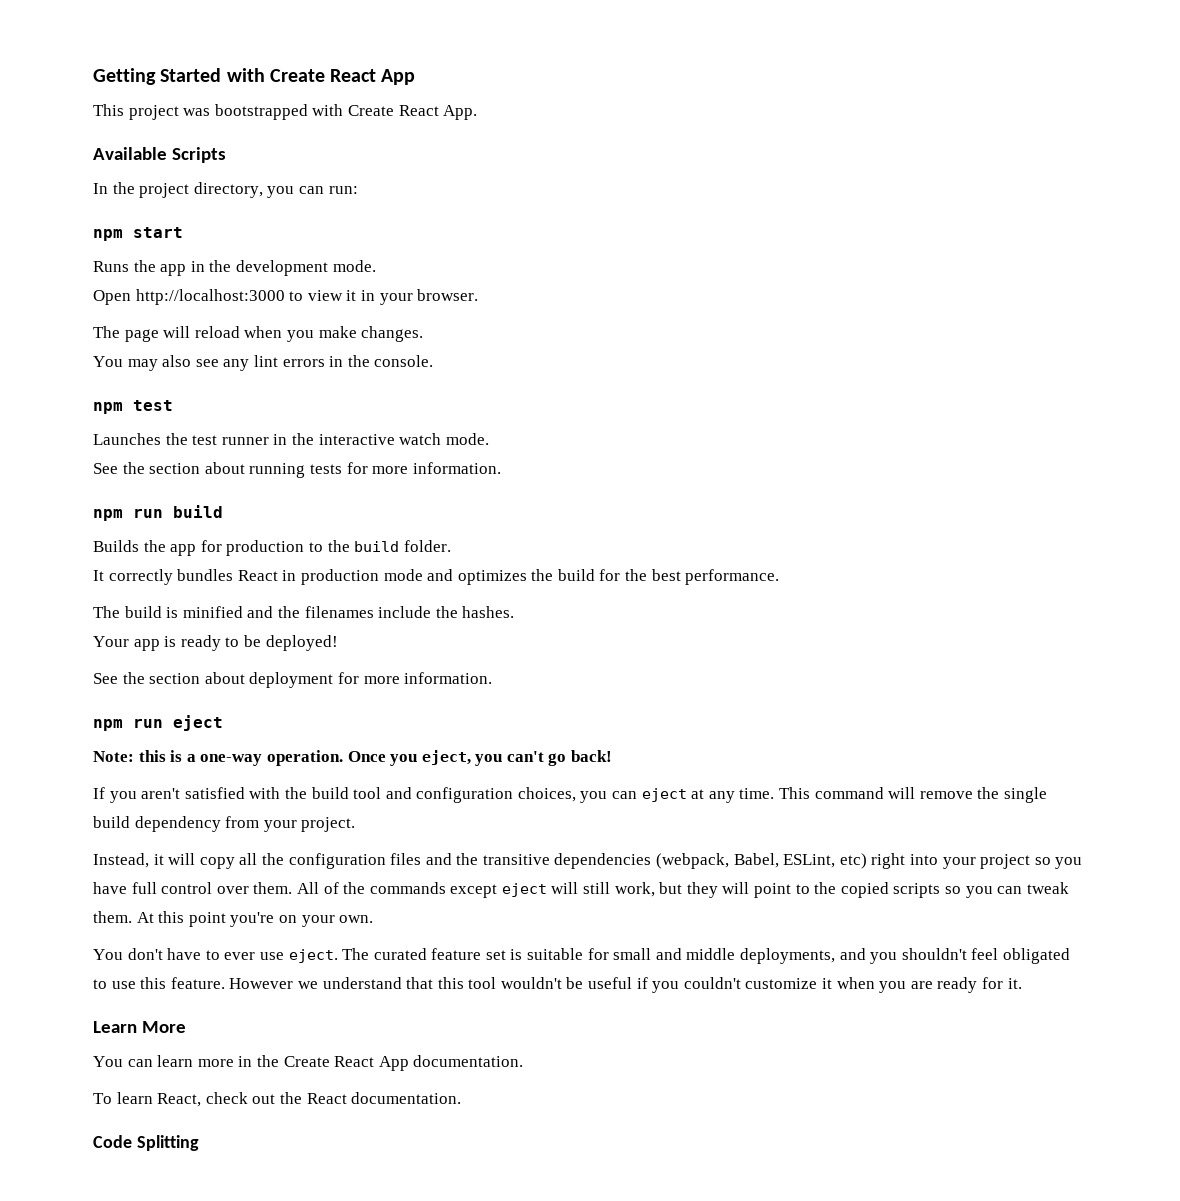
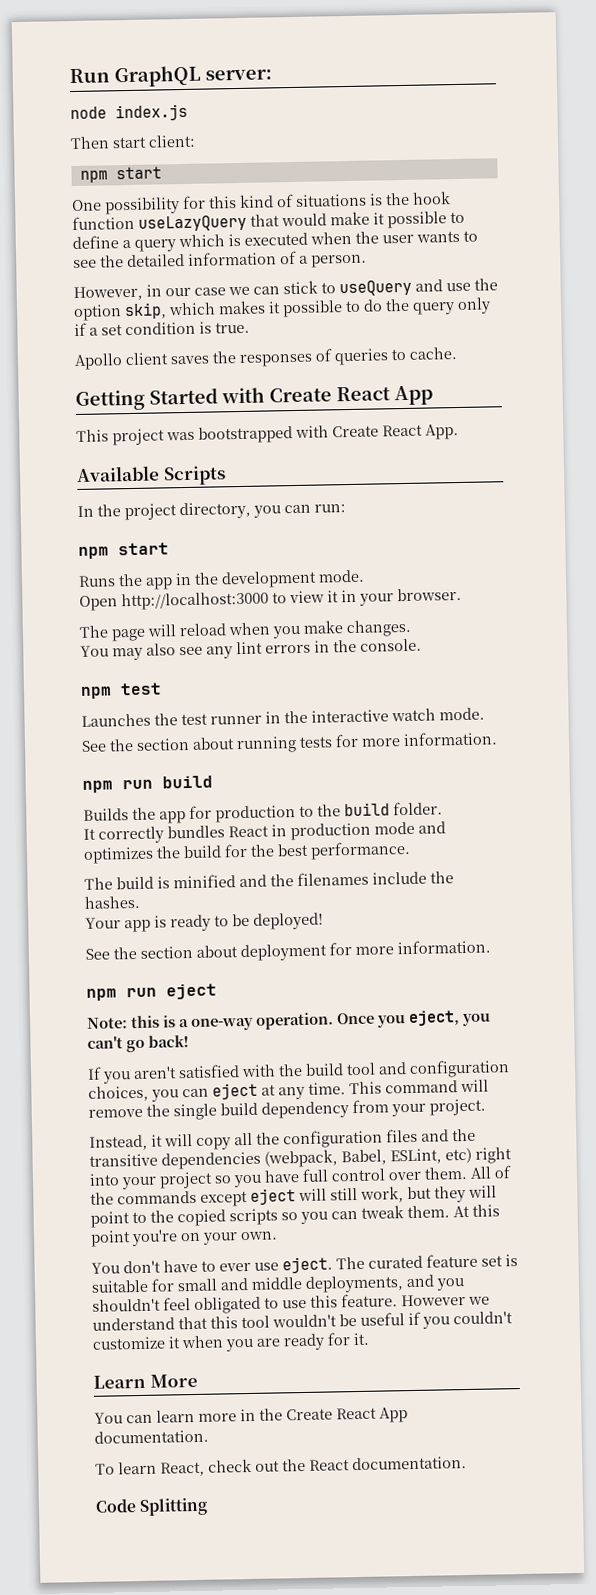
+ Run GraphQL server:
+ node index.js
+ Then start client:
+ npm start
+ One possibility for this kind of situations is the hook function useLazyQuery that would make it possible to define a query which is executed when the user wants to see the detailed information of a person.
+ However, in our case we can stick to useQuery and use the option skip, which makes it possible to do the query only if a set condition is true.
+ Apollo client saves the responses of queries to cache.

